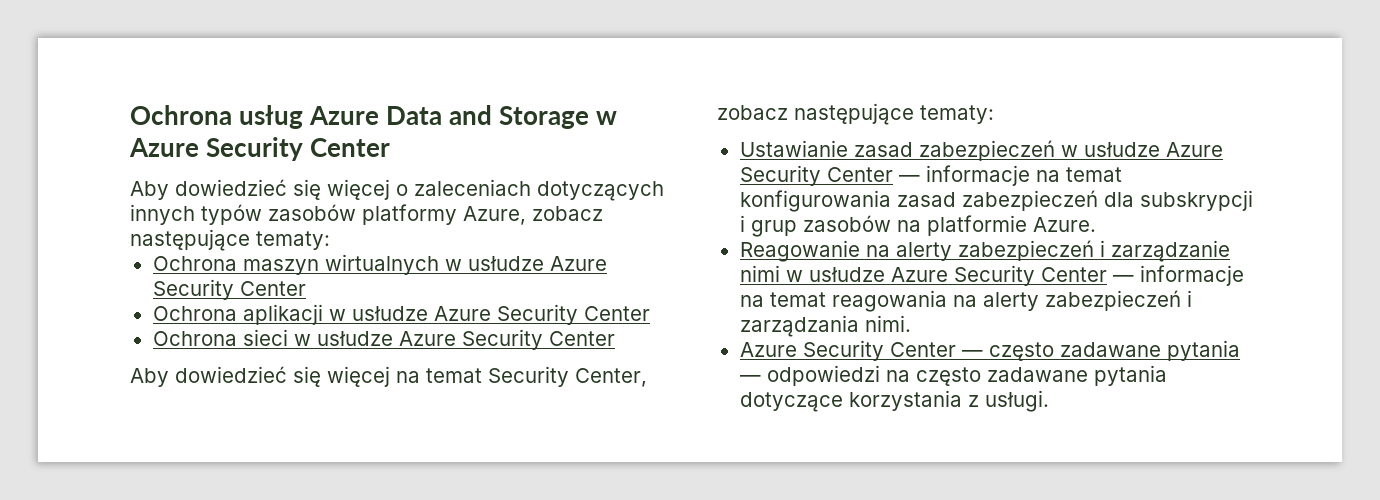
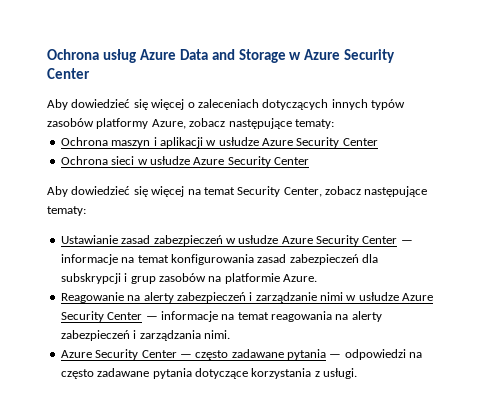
- Ochrona maszyn wirtualnych w usłudze Azure Security Center
- Ochrona aplikacji w usłudze Azure Security Center
+ Ochrona maszyn i aplikacji w usłudze Azure Security Center

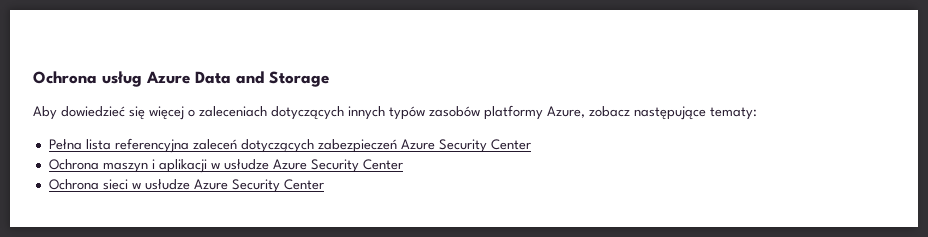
- Ochrona usług Azure Data and Storage w Azure Security Center
+ Ochrona usług Azure Data and Storage
+ Pełna lista referencyjna zaleceń dotyczących zabezpieczeń Azure Security Center
- Aby dowiedzieć się więcej na temat Security Center, zobacz następujące tematy:
- Ustawianie zasad zabezpieczeń w usłudze Azure Security Center — informacje na temat konfigurowania zasad zabezpieczeń dla subskrypcji i grup zasobów na platformie Azure.
- Reagowanie na alerty zabezpieczeń i zarządzanie nimi w usłudze Azure Security Center — informacje na temat reagowania na alerty zabezpieczeń i zarządzania nimi.
- Azure Security Center — często zadawane pytania — odpowiedzi na często zadawane pytania dotyczące korzystania z usługi.

